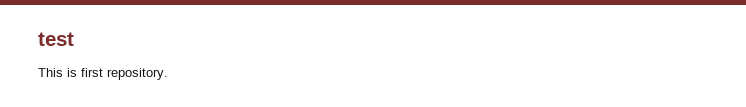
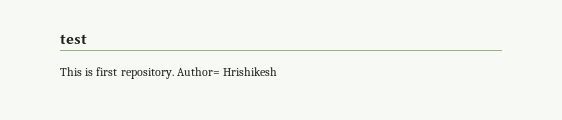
+ Author= Hrishikesh

